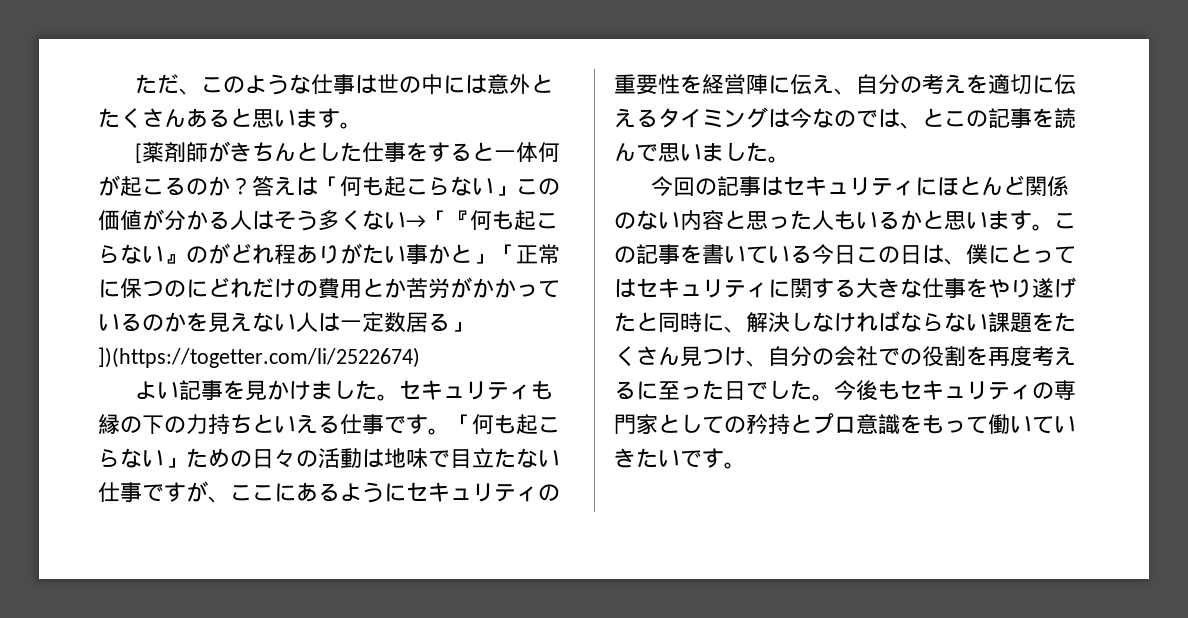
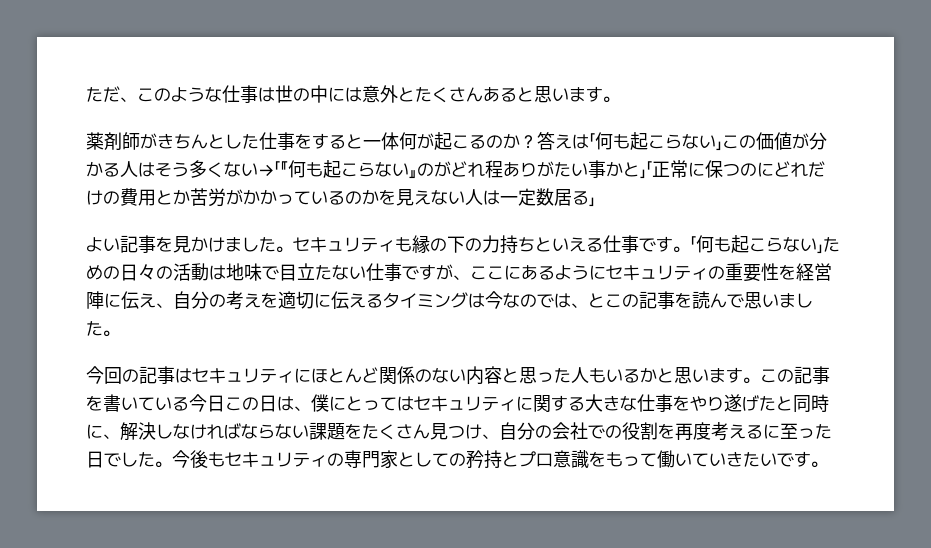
- [薬剤師がきちんとした仕事をすると一体何が起こるのか？
+ 薬剤師がきちんとした仕事をすると一体何が起こるのか？
- 答えは「何も起こらない」この価値が分かる人はそう多くない→「『何も起こらない』のがどれ程ありがたい事かと」「正常に保つのにどれだけの費用とか苦労がかかっているのかを見えない人は一定数居る」])(https://togetter.com/li/2522674)
+ 答えは「何も起こらない」この価値が分かる人はそう多くない→「『何も起こらない』のがどれ程ありがたい事かと」「正常に保つのにどれだけの費用とか苦労がかかっているのかを見えない人は一定数居る」

